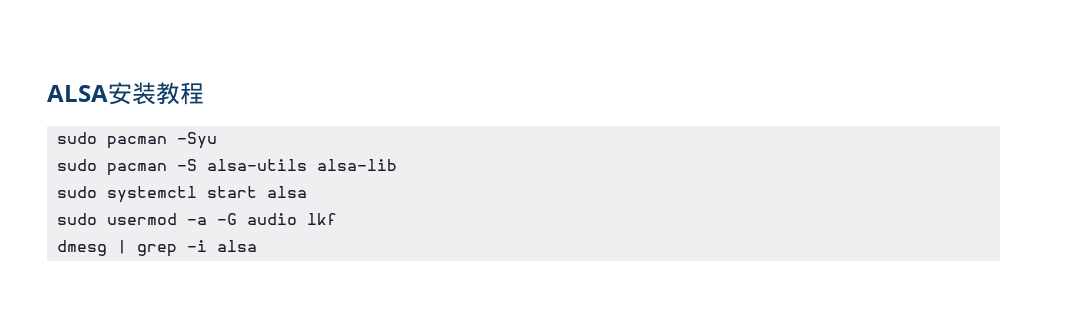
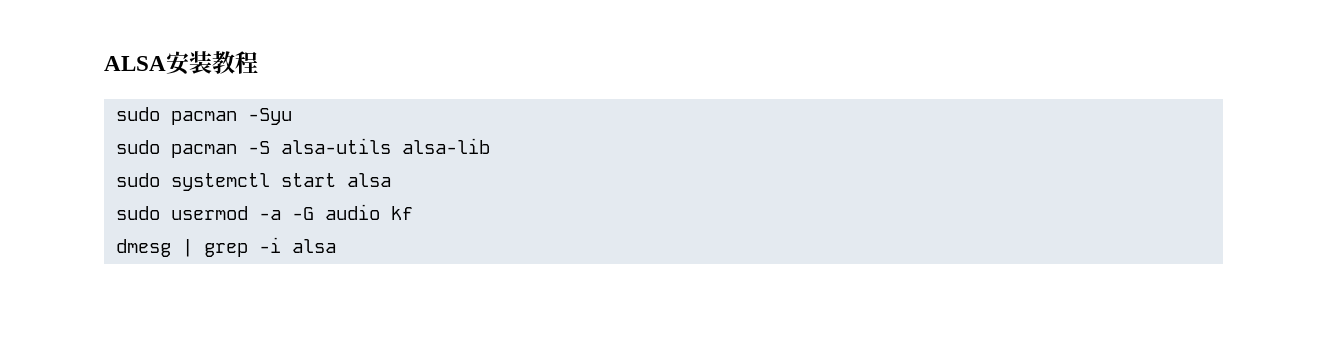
- sudo usermod -a -G audio lkf
+ sudo usermod -a -G audio kf

